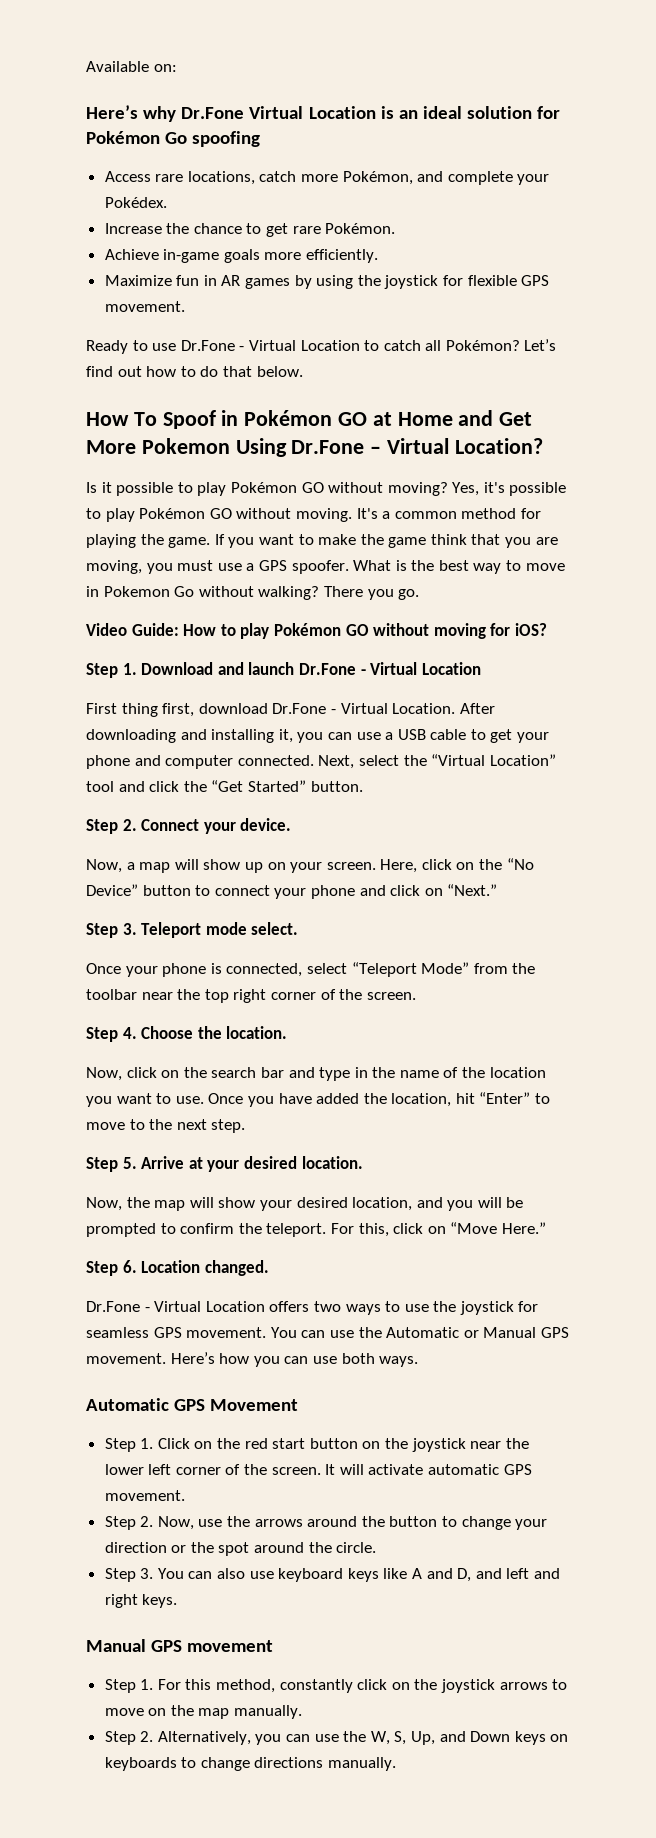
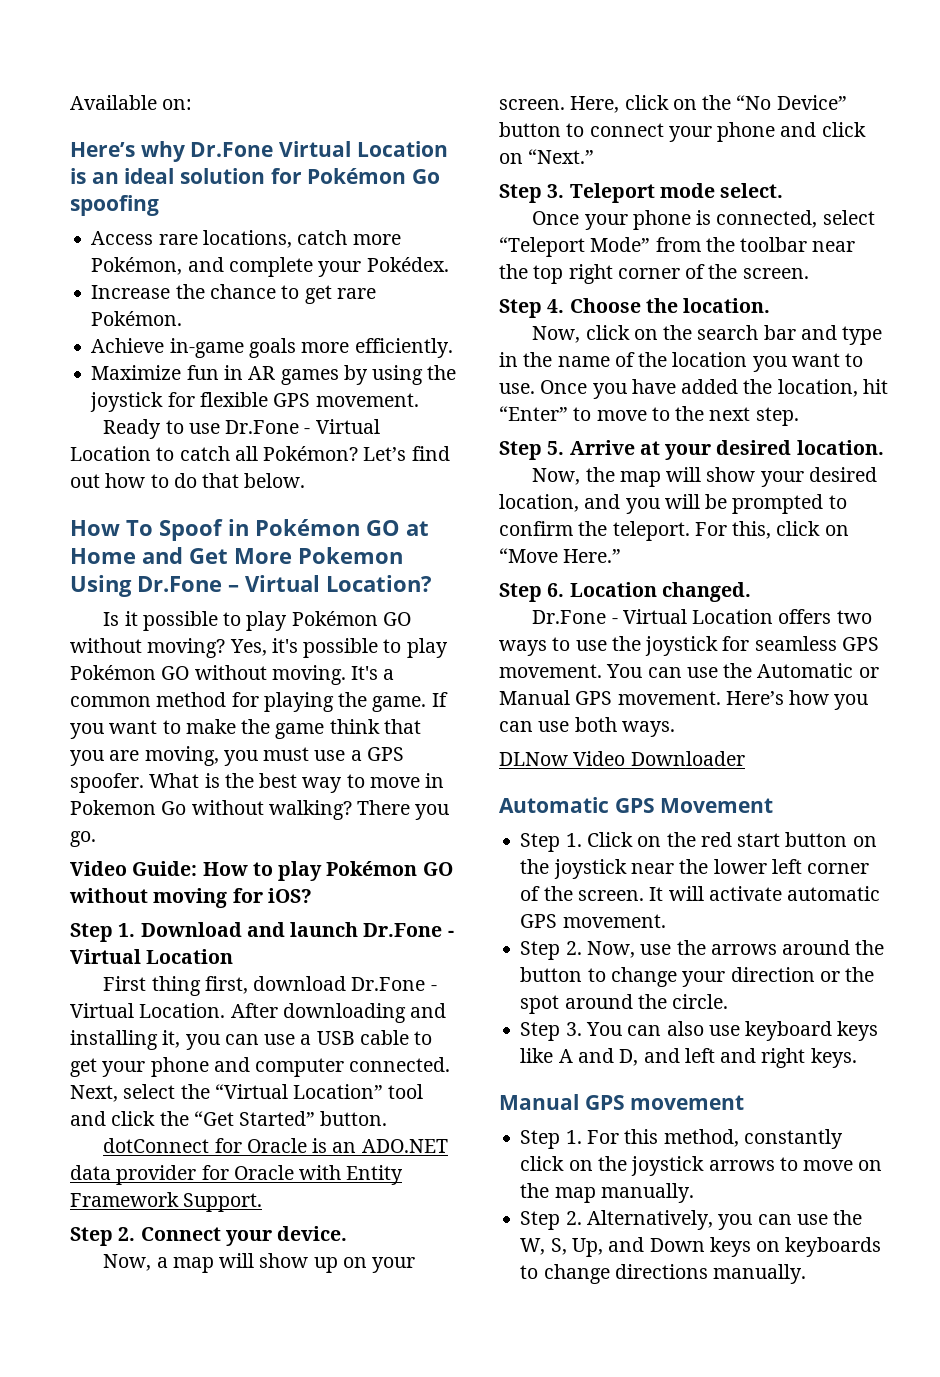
+ dotConnect for Oracle is an ADO.NET data provider for Oracle with Entity Framework Support.
+ DLNow Video Downloader

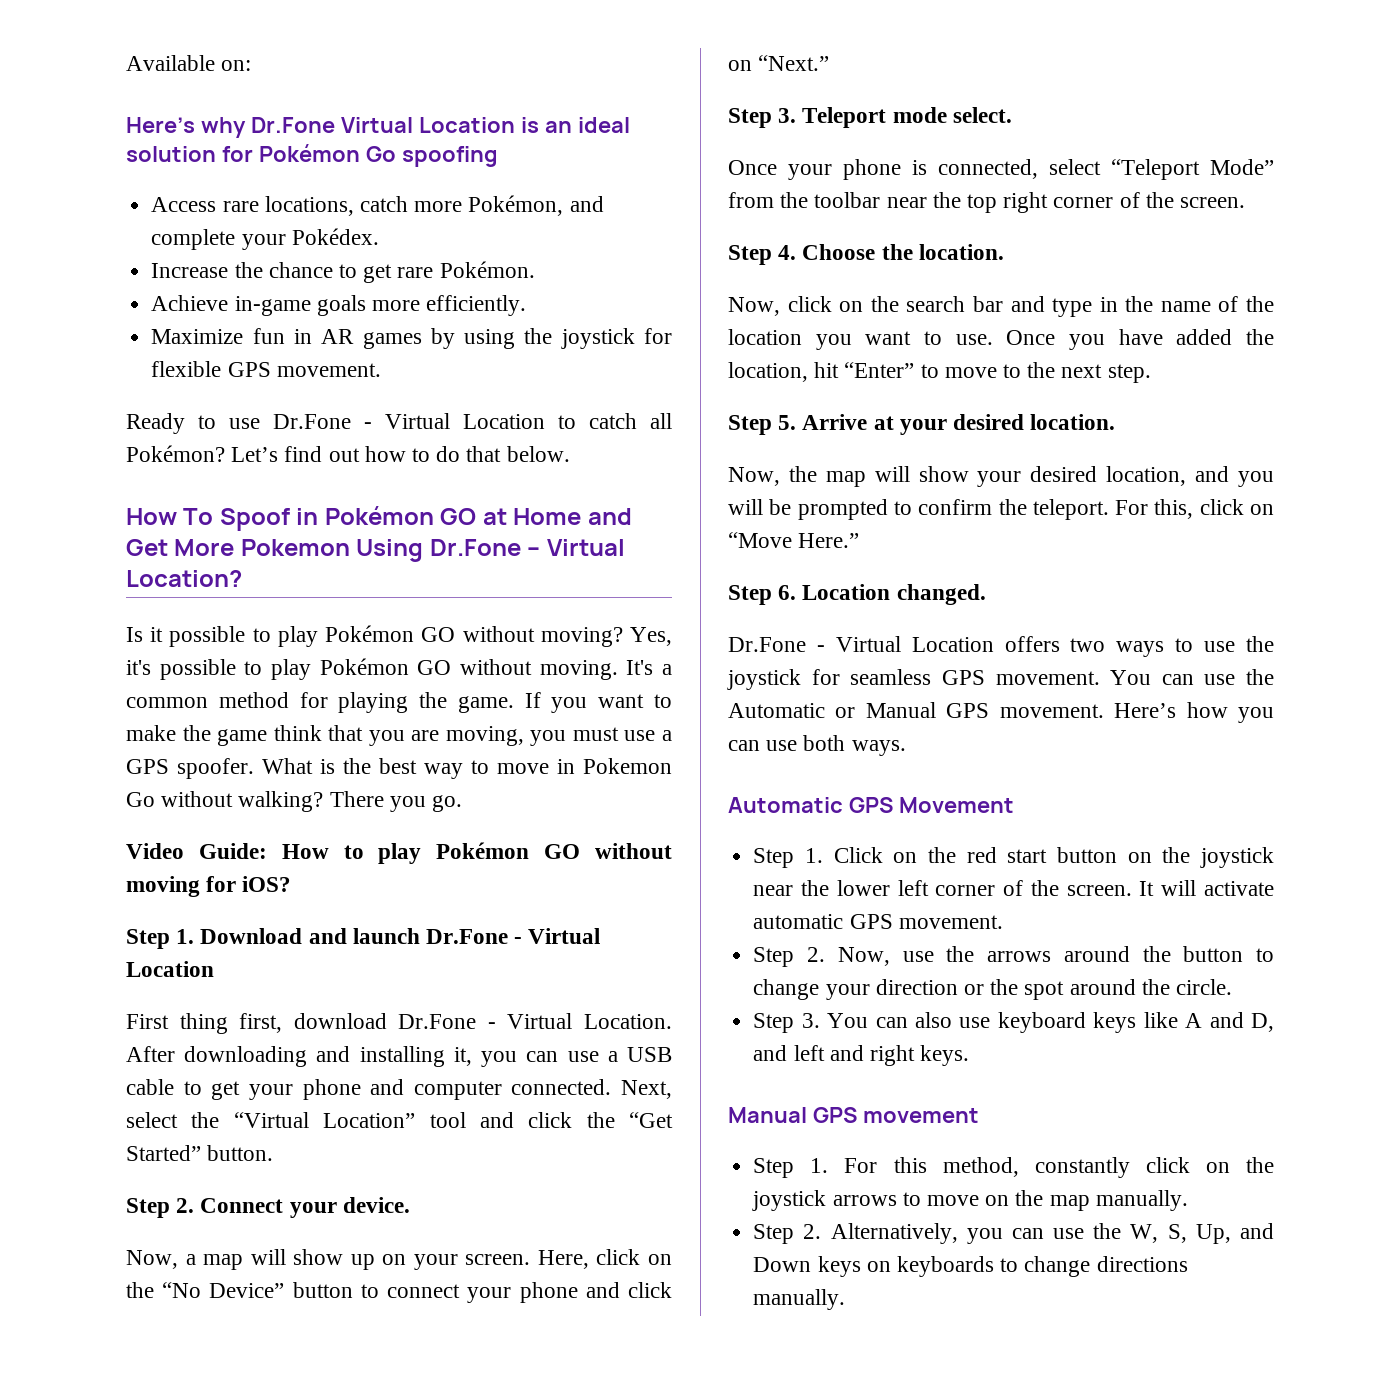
- dotConnect for Oracle is an ADO.NET data provider for Oracle with Entity Framework Support.
- DLNow Video Downloader

